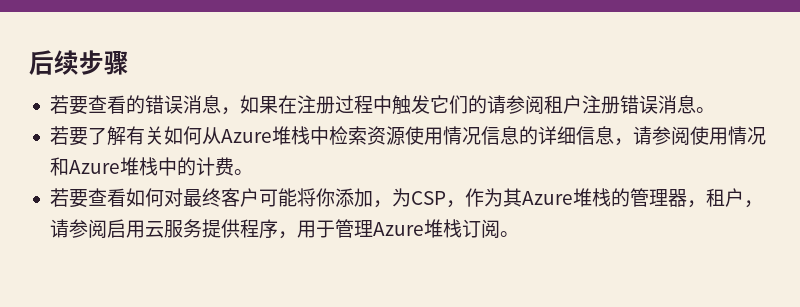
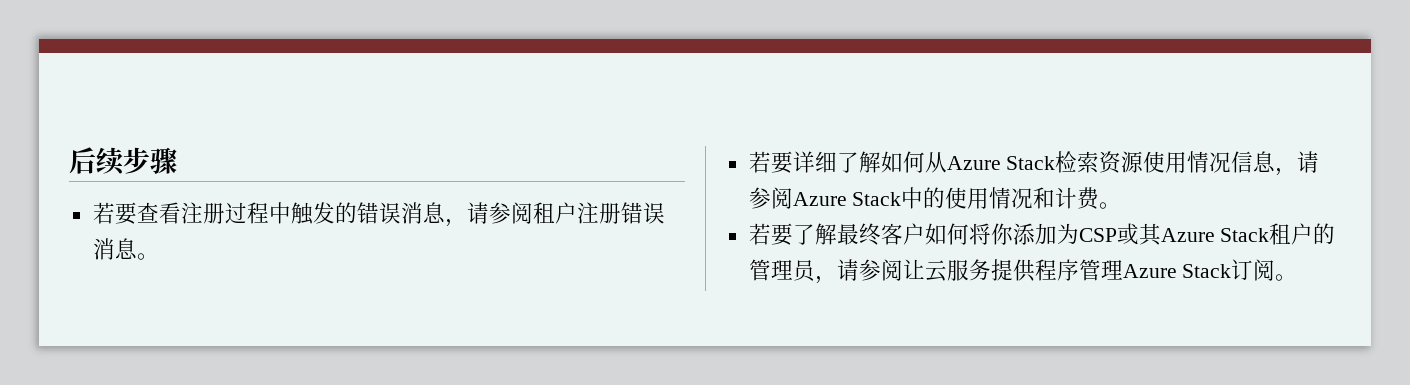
- 若要查看的错误消息，如果在注册过程中触发它们的请参阅租户注册错误消息。
+ 若要查看注册过程中触发的错误消息，请参阅租户注册错误消息。
- 若要了解有关如何从Azure堆栈中检索资源使用情况信息的详细信息，请参阅使用情况和Azure堆栈中的计费。
+ 若要详细了解如何从Azure Stack检索资源使用情况信息，请参阅Azure Stack中的使用情况和计费。
- 若要查看如何对最终客户可能将你添加，为CSP，作为其Azure堆栈的管理器，租户，请参阅启用云服务提供程序，用于管理Azure堆栈订阅。
+ 若要了解最终客户如何将你添加为CSP或其Azure Stack租户的管理员，请参阅让云服务提供程序管理Azure Stack订阅。

